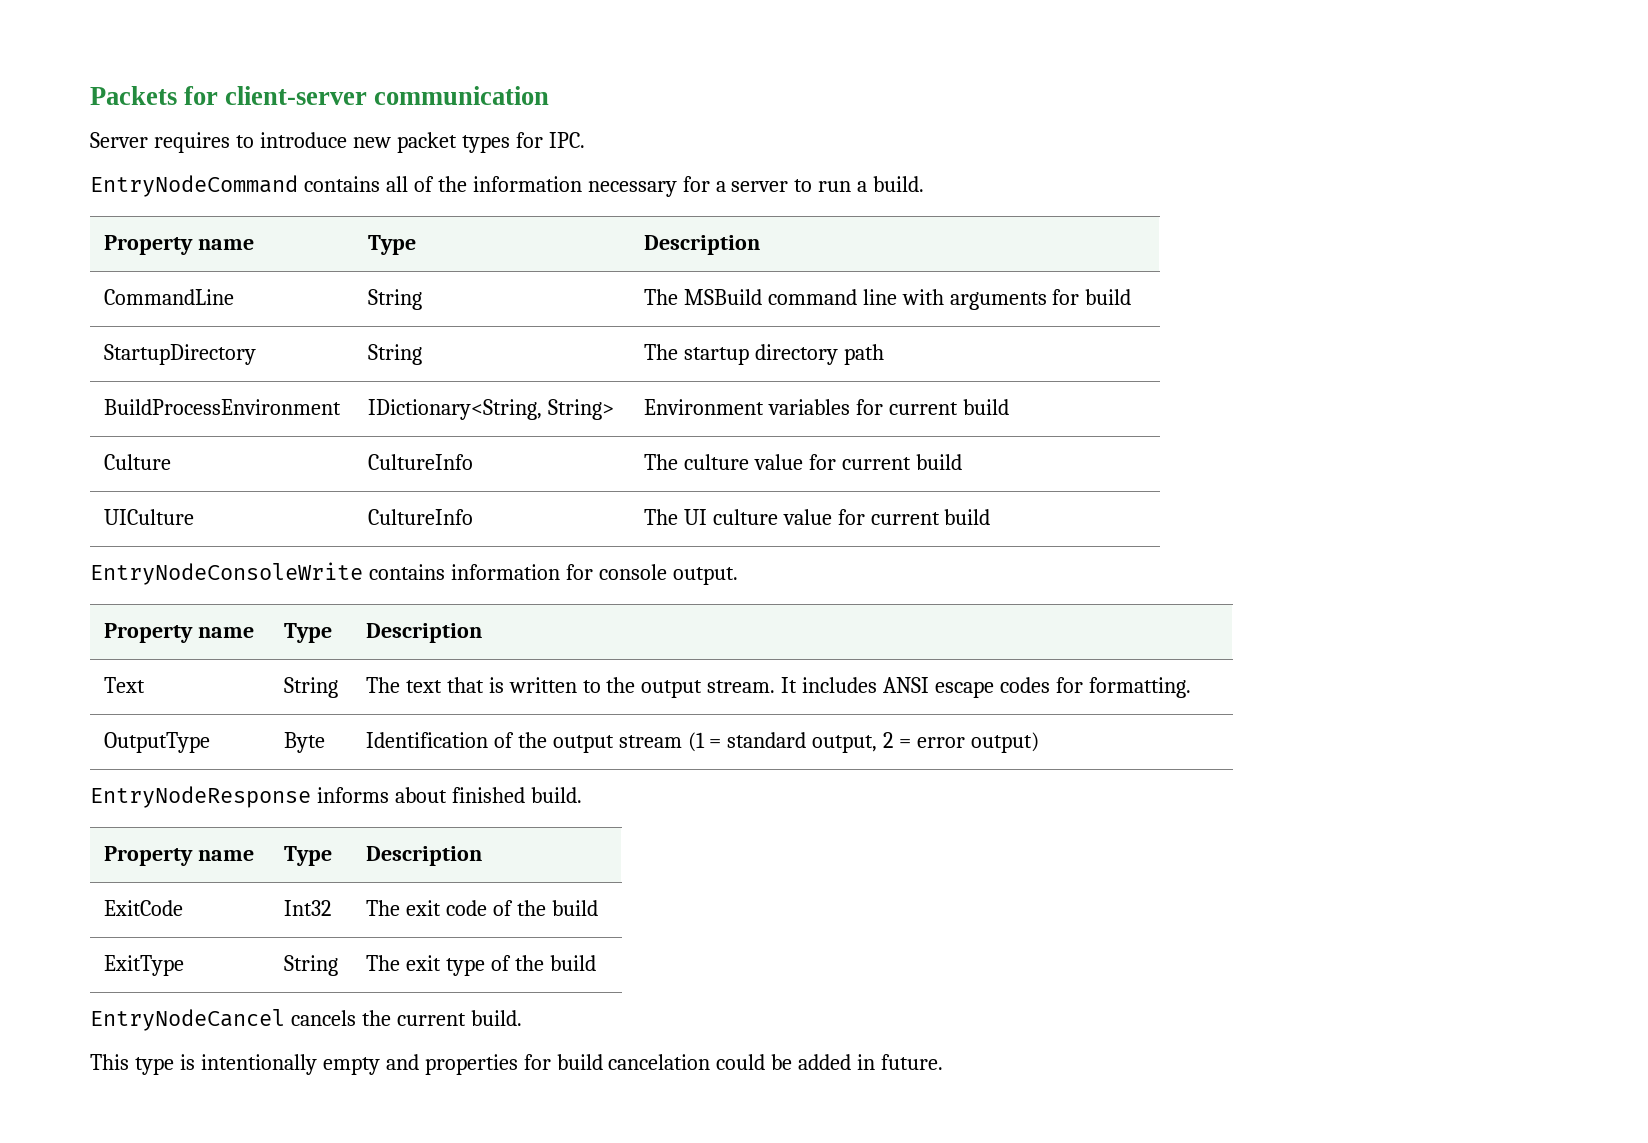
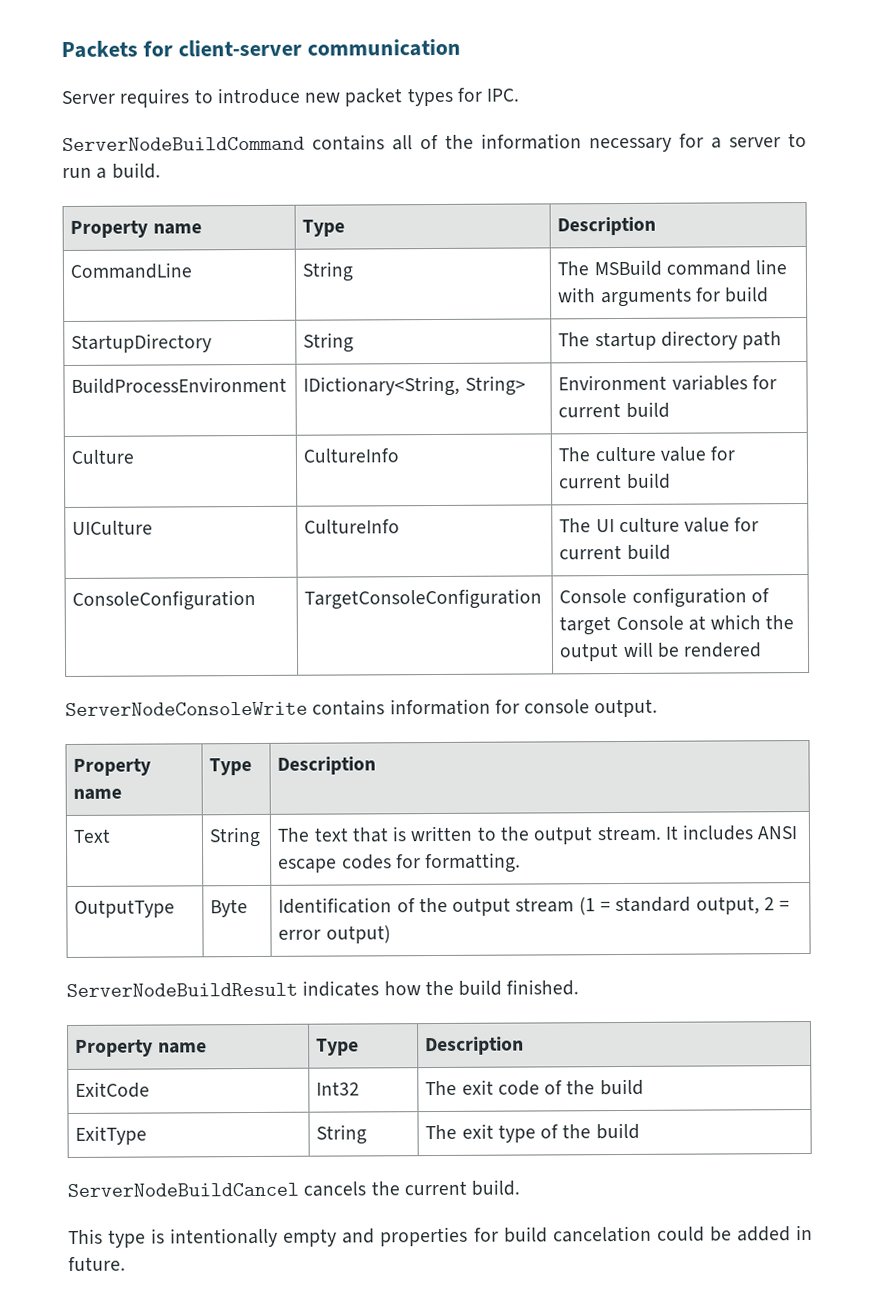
- EntryNodeCommand contains all of the information necessary for a server to run a build.
+ ServerNodeBuildCommand contains all of the information necessary for a server to run a build.
- EntryNodeConsoleWrite contains information for console output.
+ ConsoleConfiguration | TargetConsoleConfiguration | Console configuration of target Console at which the output will be rendered
+ ServerNodeConsoleWrite contains information for console output.
- EntryNodeResponse informs about finished build.
+ ServerNodeBuildResult indicates how the build finished.
- EntryNodeCancel cancels the current build.
+ ServerNodeBuildCancel cancels the current build.

